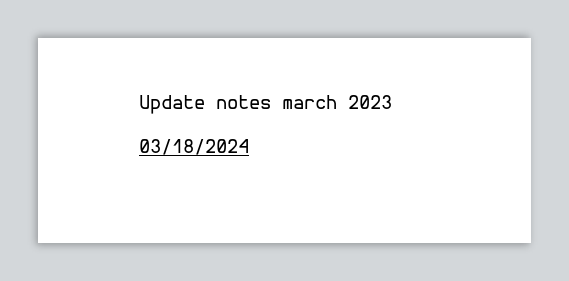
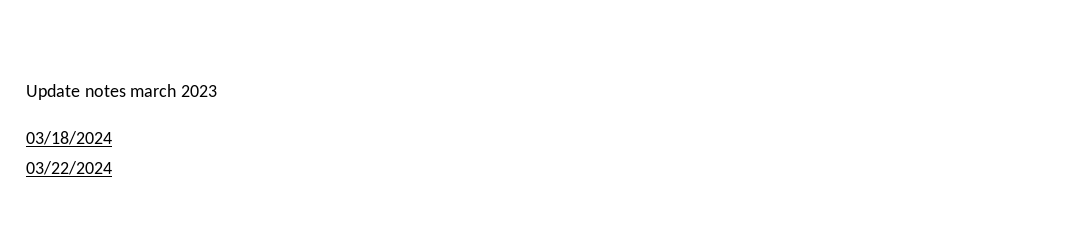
+ 03/22/2024

